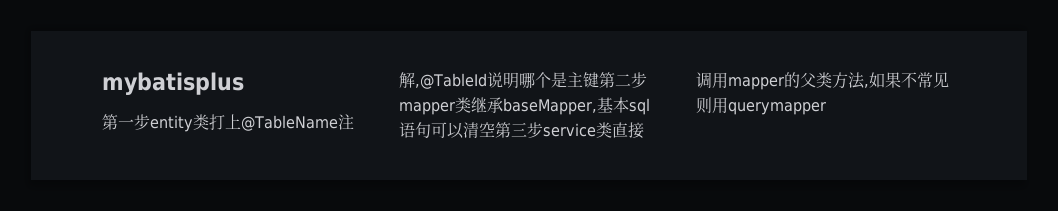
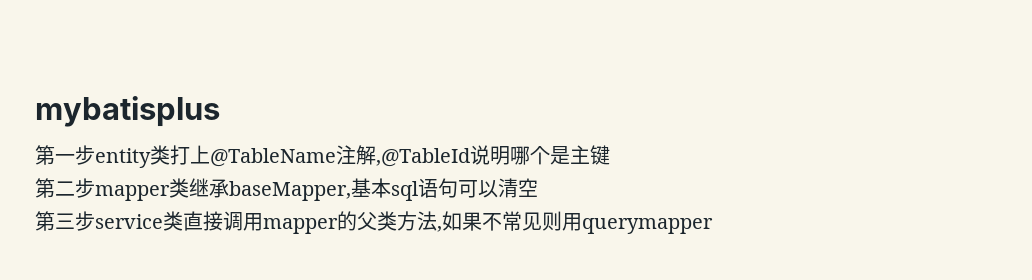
- 第一步entity类打上@TableName注解,@TableId说明哪个是主键第二步mapper类继承baseMapper,基本sql语句可以清空第三步service类直接调用mapper的父类方法,如果不常见则用querymapper
+ 第一步entity类打上@TableName注解,@TableId说明哪个是主键
+ 第二步mapper类继承baseMapper,基本sql语句可以清空
+ 第三步service类直接调用mapper的父类方法,如果不常见则用querymapper

